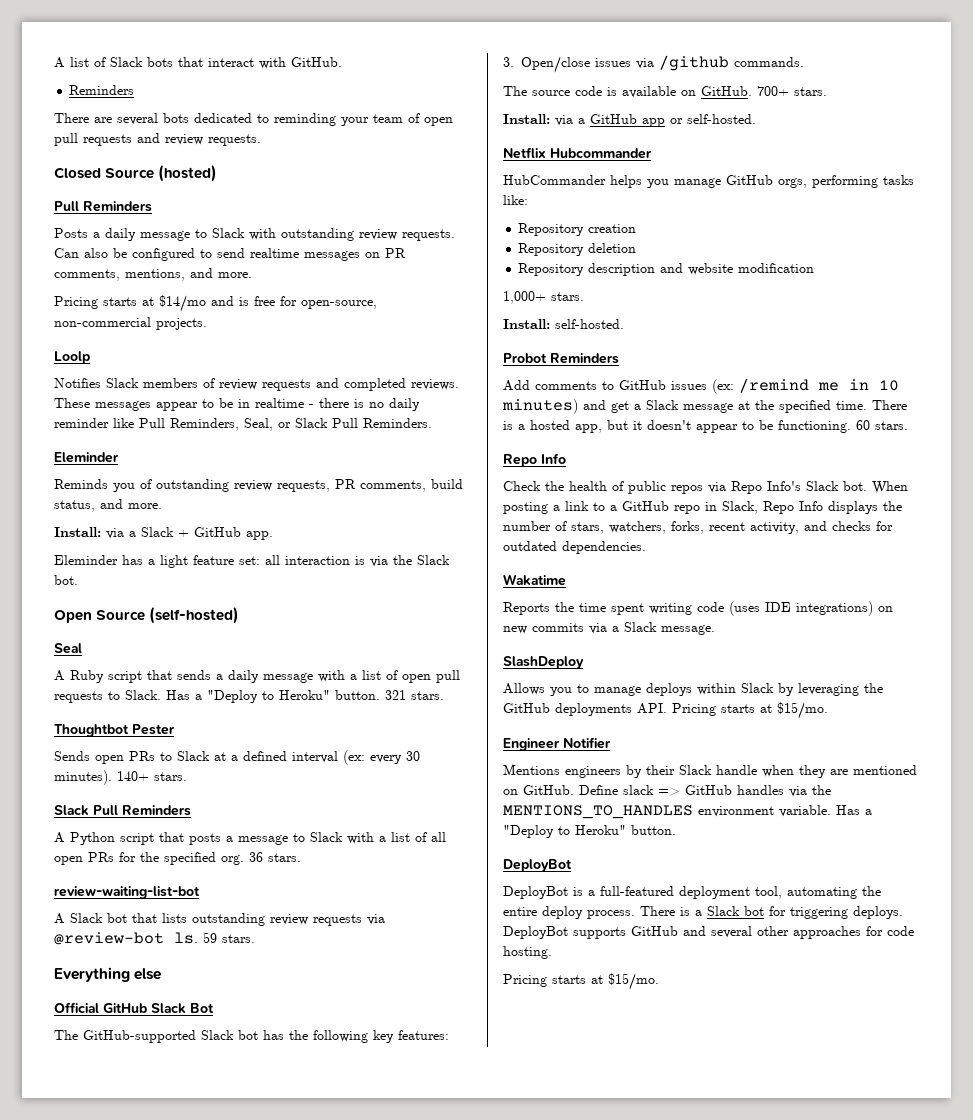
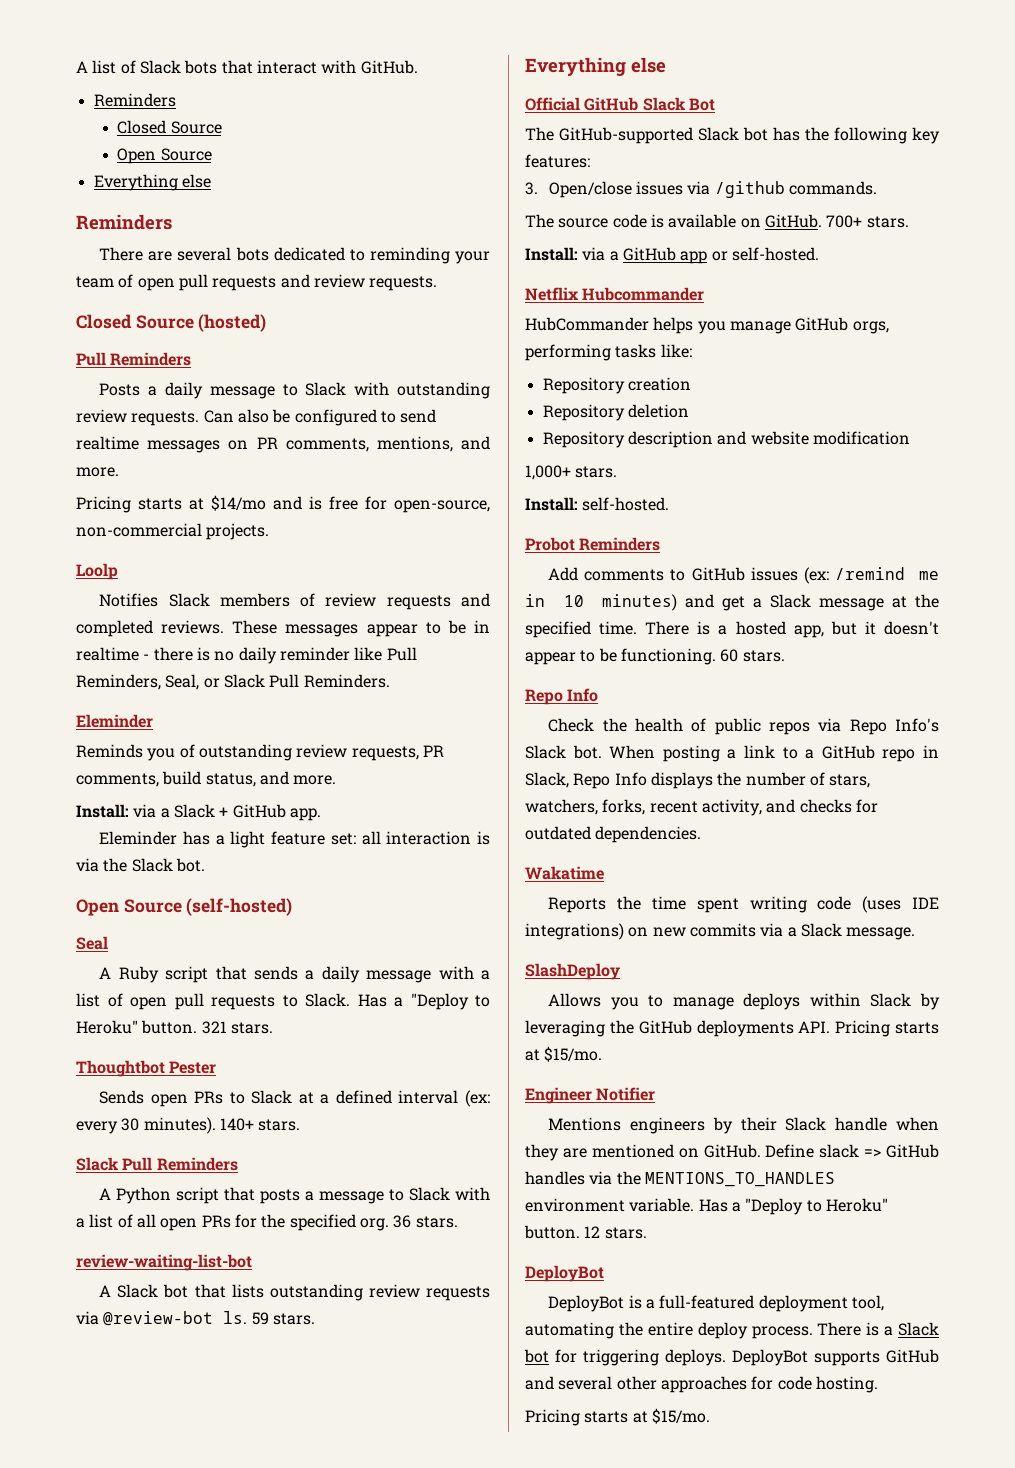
  A list of Slack bots that interact with GitHub.
+ Reminders
+ Closed Source
+ Open Source
+ Everything else
+ 12 stars.

